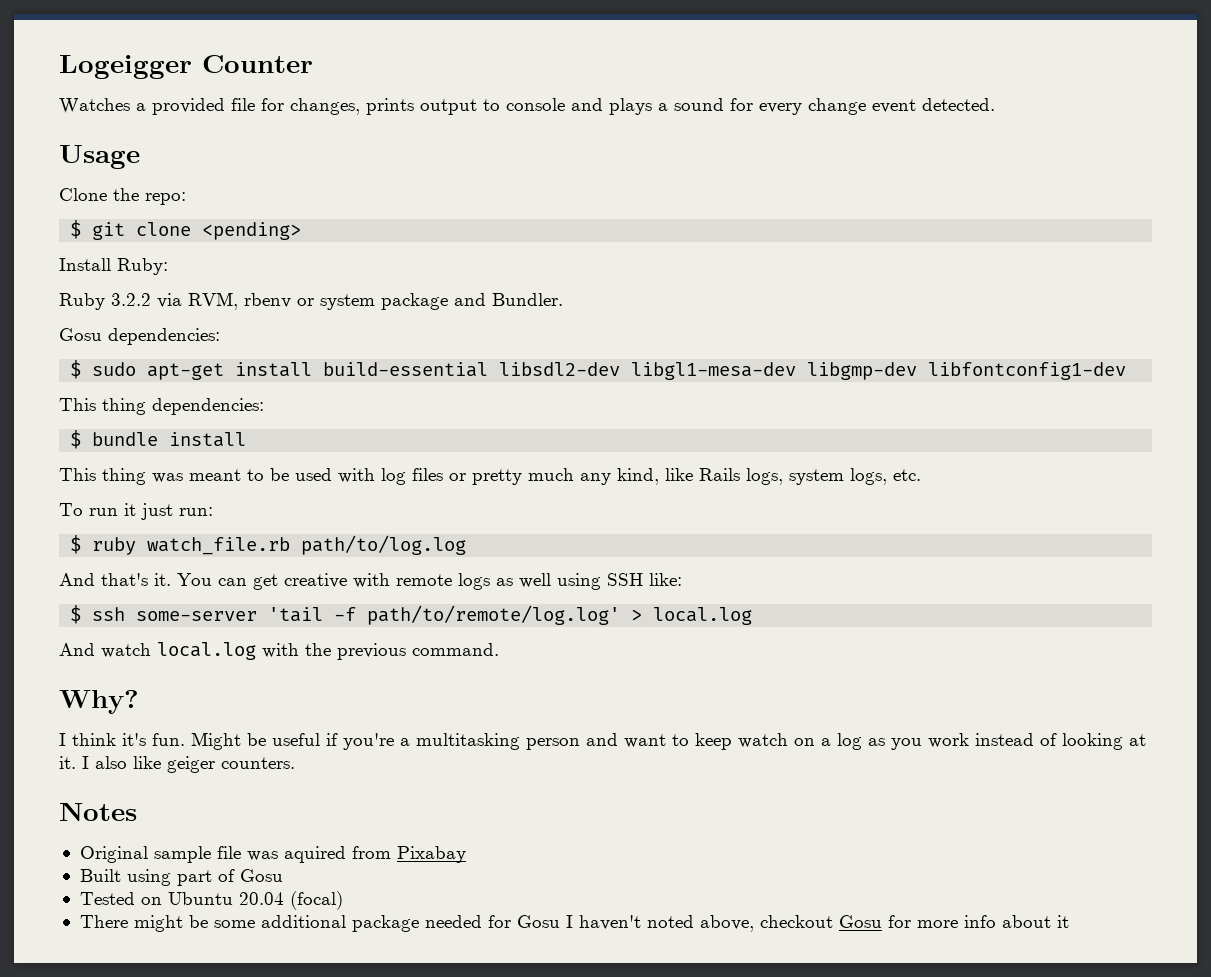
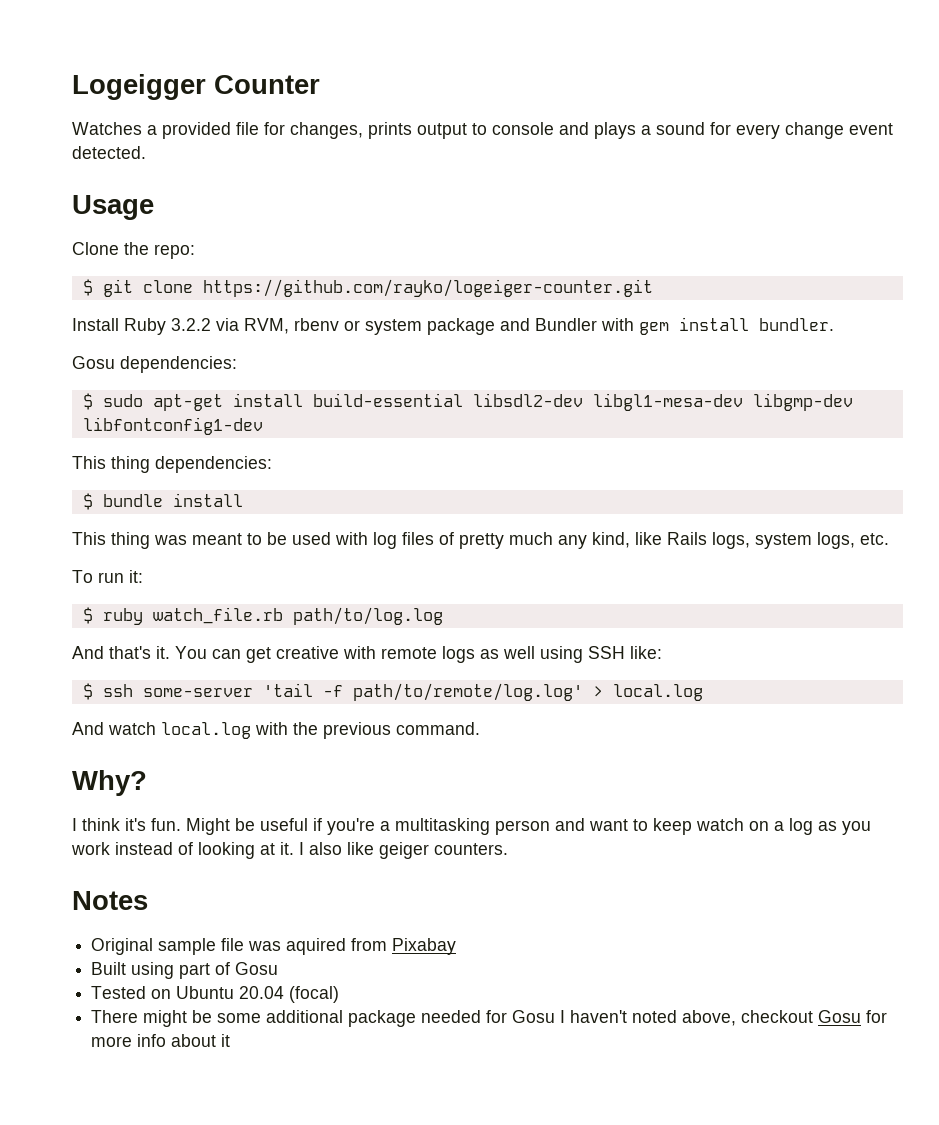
- $ git clone <pending>
+ $ git clone https://github.com/rayko/logeiger-counter.git
- Install Ruby:
- Ruby 3.2.2 via RVM, rbenv or system package and Bundler.
+ Install Ruby 3.2.2 via RVM, rbenv or system package and Bundler with gem install bundler.
- This thing was meant to be used with log files or pretty much any kind, like Rails logs, system logs, etc.
+ This thing was meant to be used with log files of pretty much any kind, like Rails logs, system logs, etc.
- To run it just run:
+ To run it:

